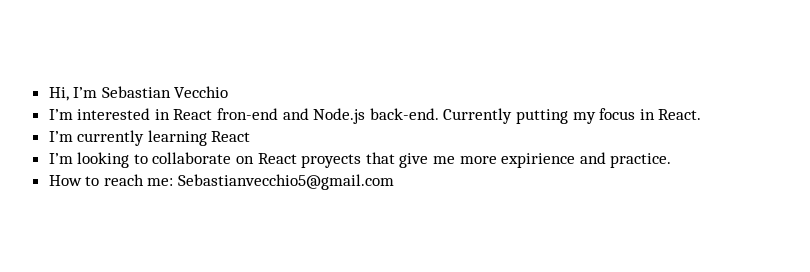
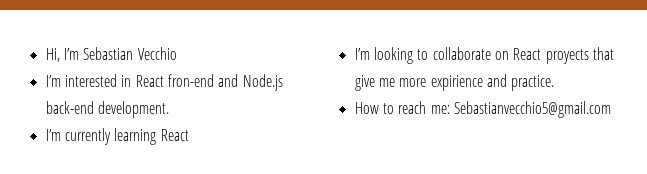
- I’m interested in React fron-end and Node.js back-end. Currently putting my focus in React.
+ I’m interested in React fron-end and Node.js back-end development.

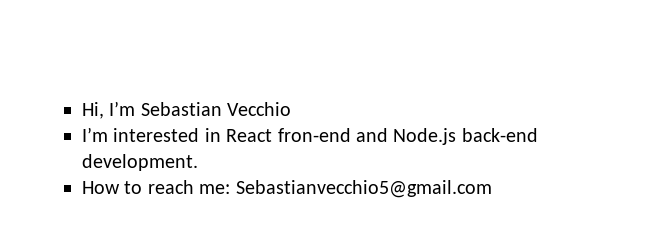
- I’m currently learning React
- I’m looking to collaborate on React proyects that give me more expirience and practice.

